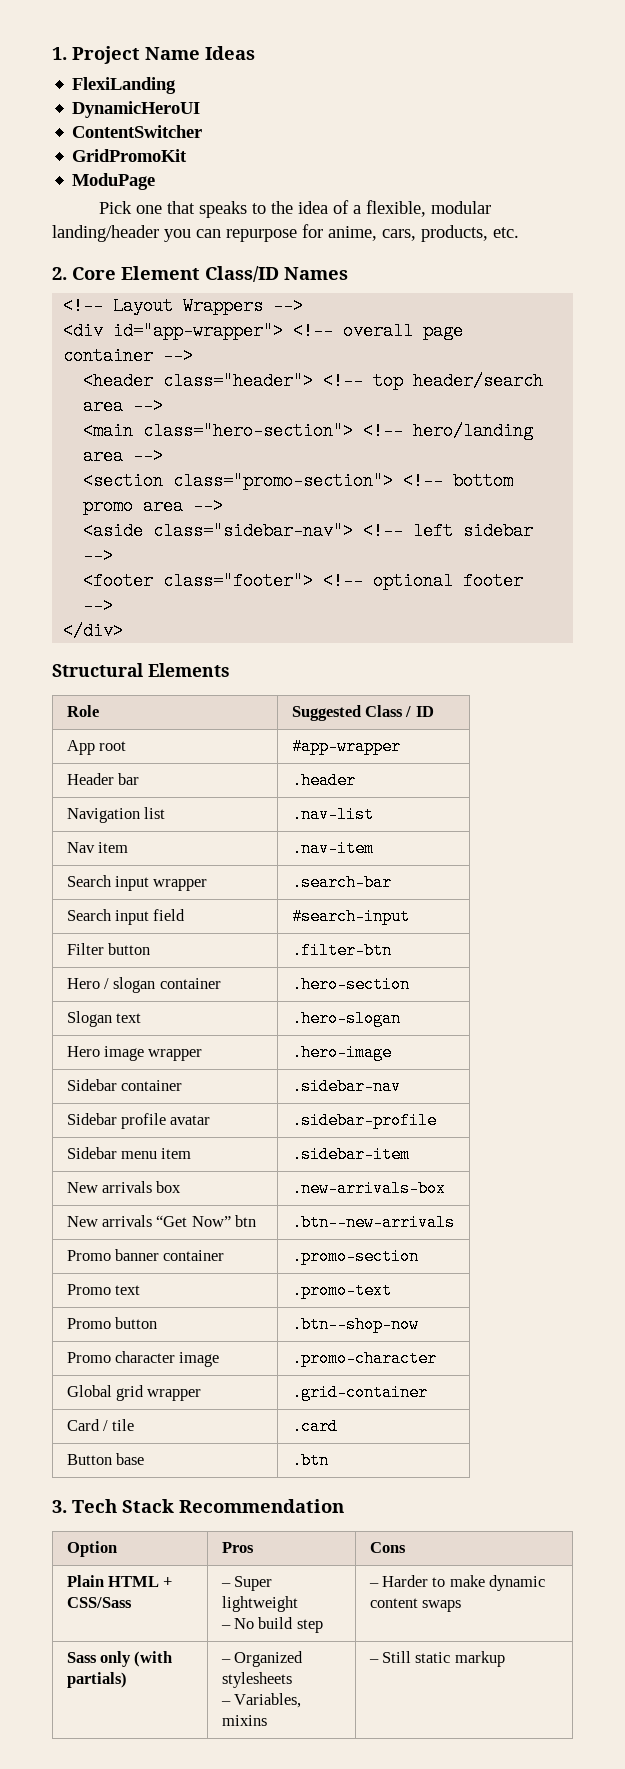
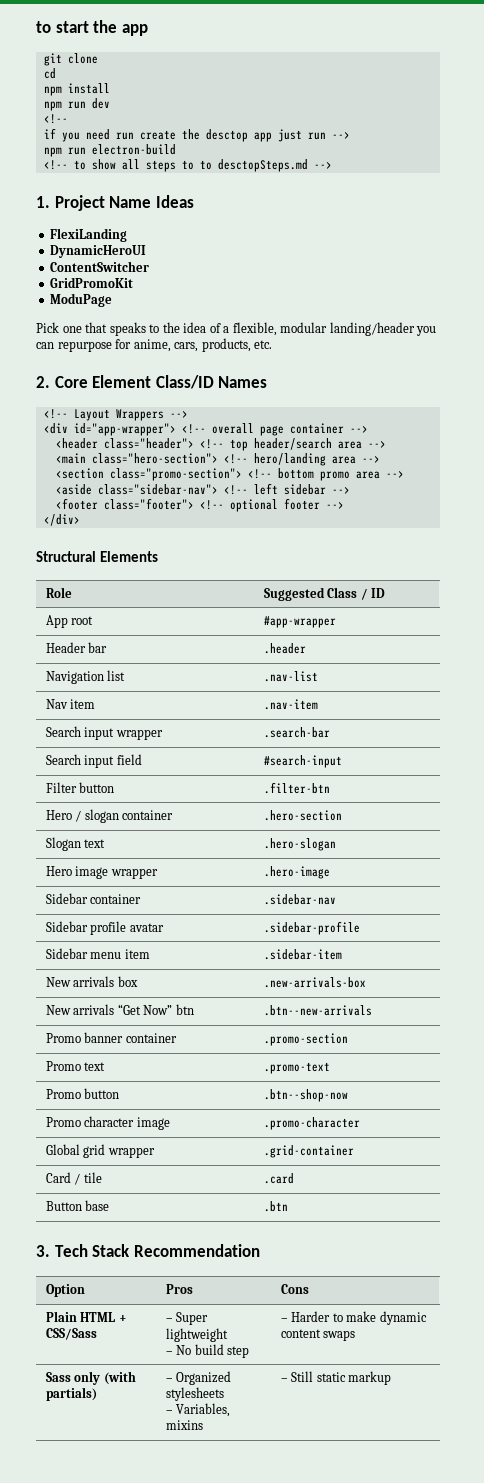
+ to start the app
+ git clone
+ cd
+ npm install
+ npm run dev
+ <!--
+ if you need run create the desctop app just run -->
+ npm run electron-build
+ <!-- to show all steps to to desctopSteps.md -->

